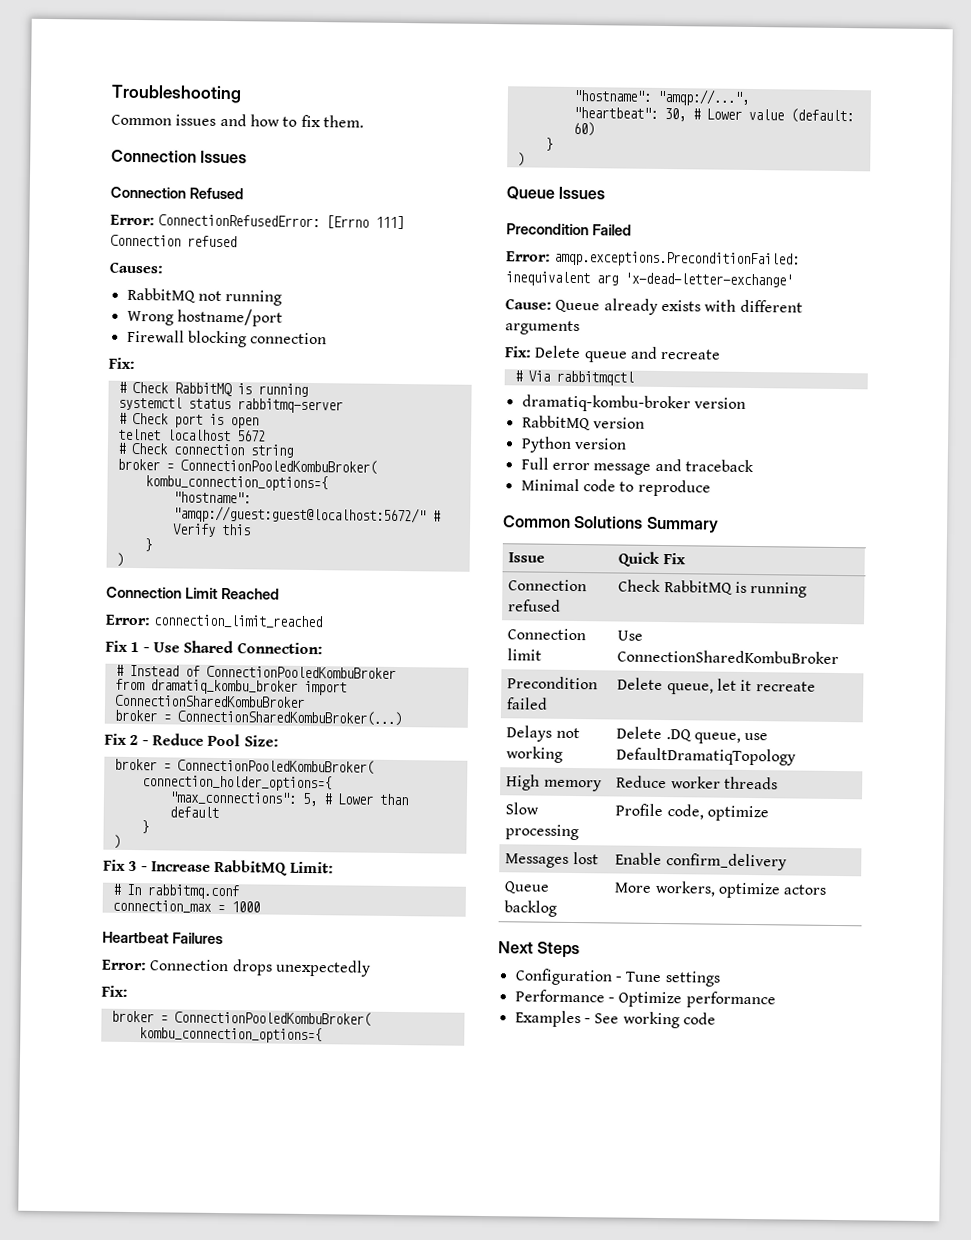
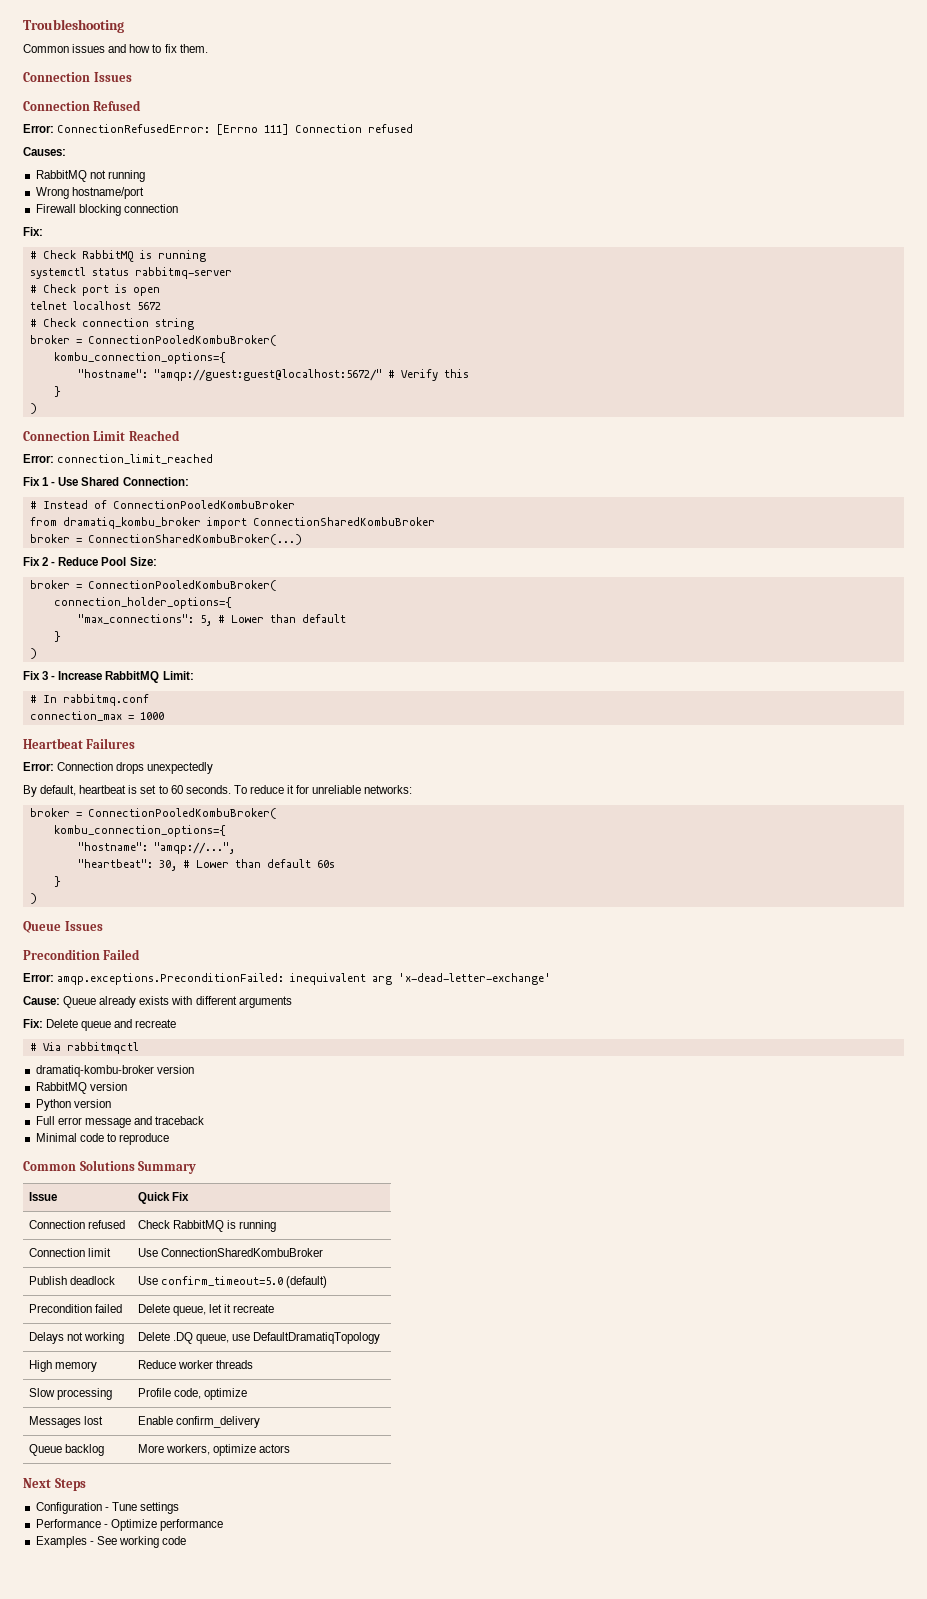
  Error: Connection drops unexpectedly
- Fix:
+ By default, heartbeat is set to 60 seconds. To reduce it for unreliable networks:
- "heartbeat": 30, # Lower value (default: 60)
+ "heartbeat": 30, # Lower than default 60s
+ Publish deadlock | Use confirm_timeout=5.0 (default)

